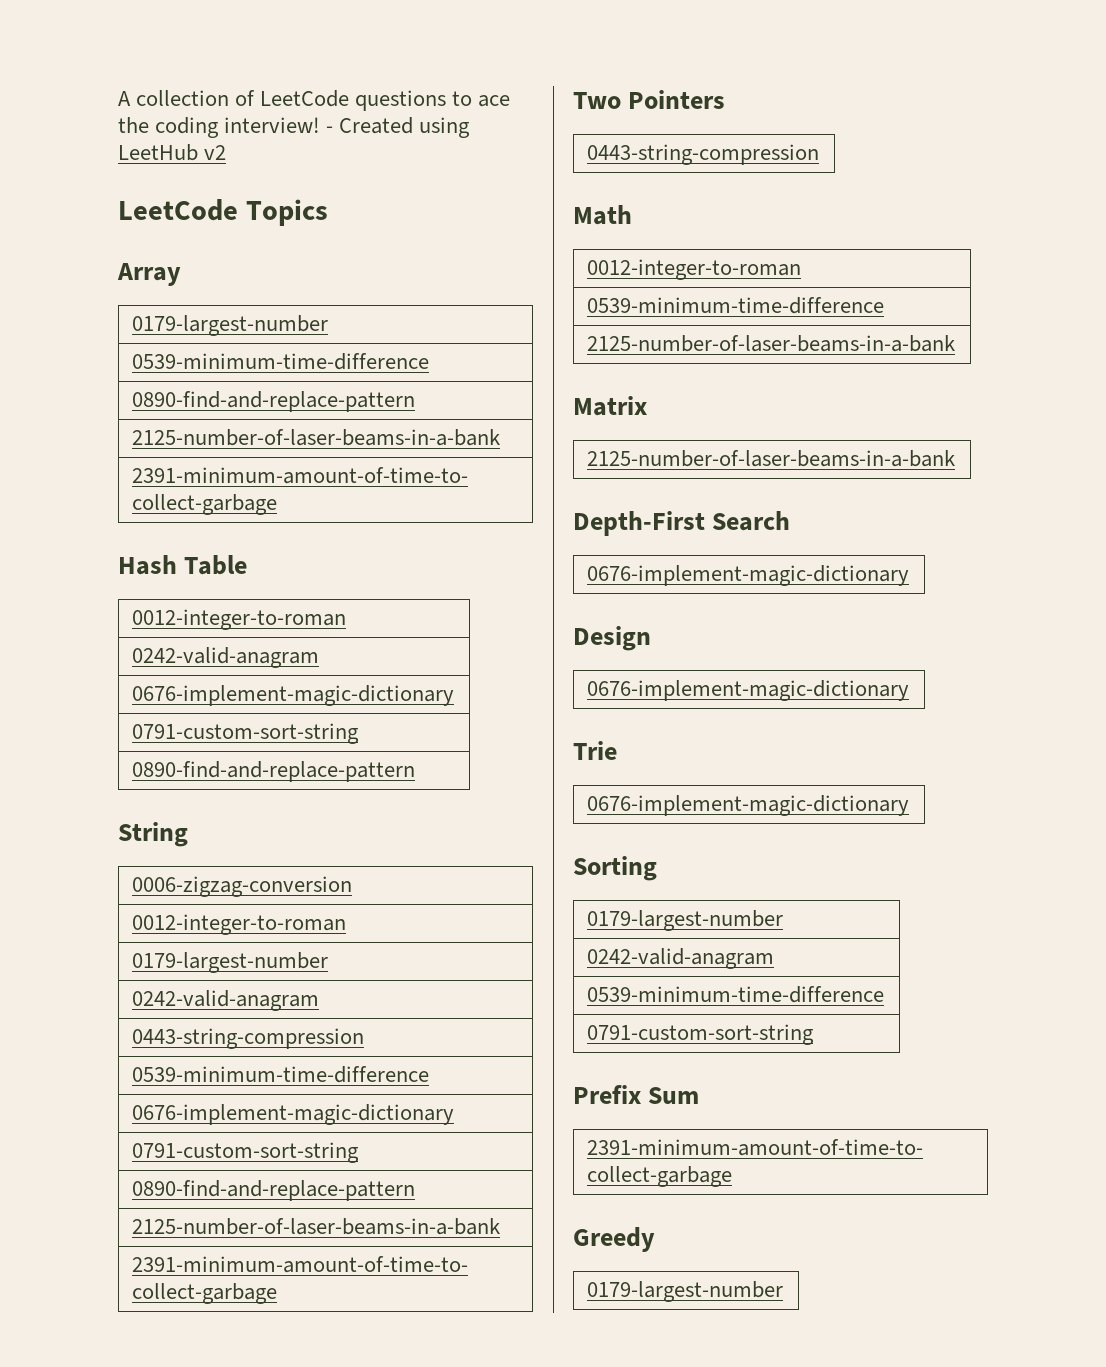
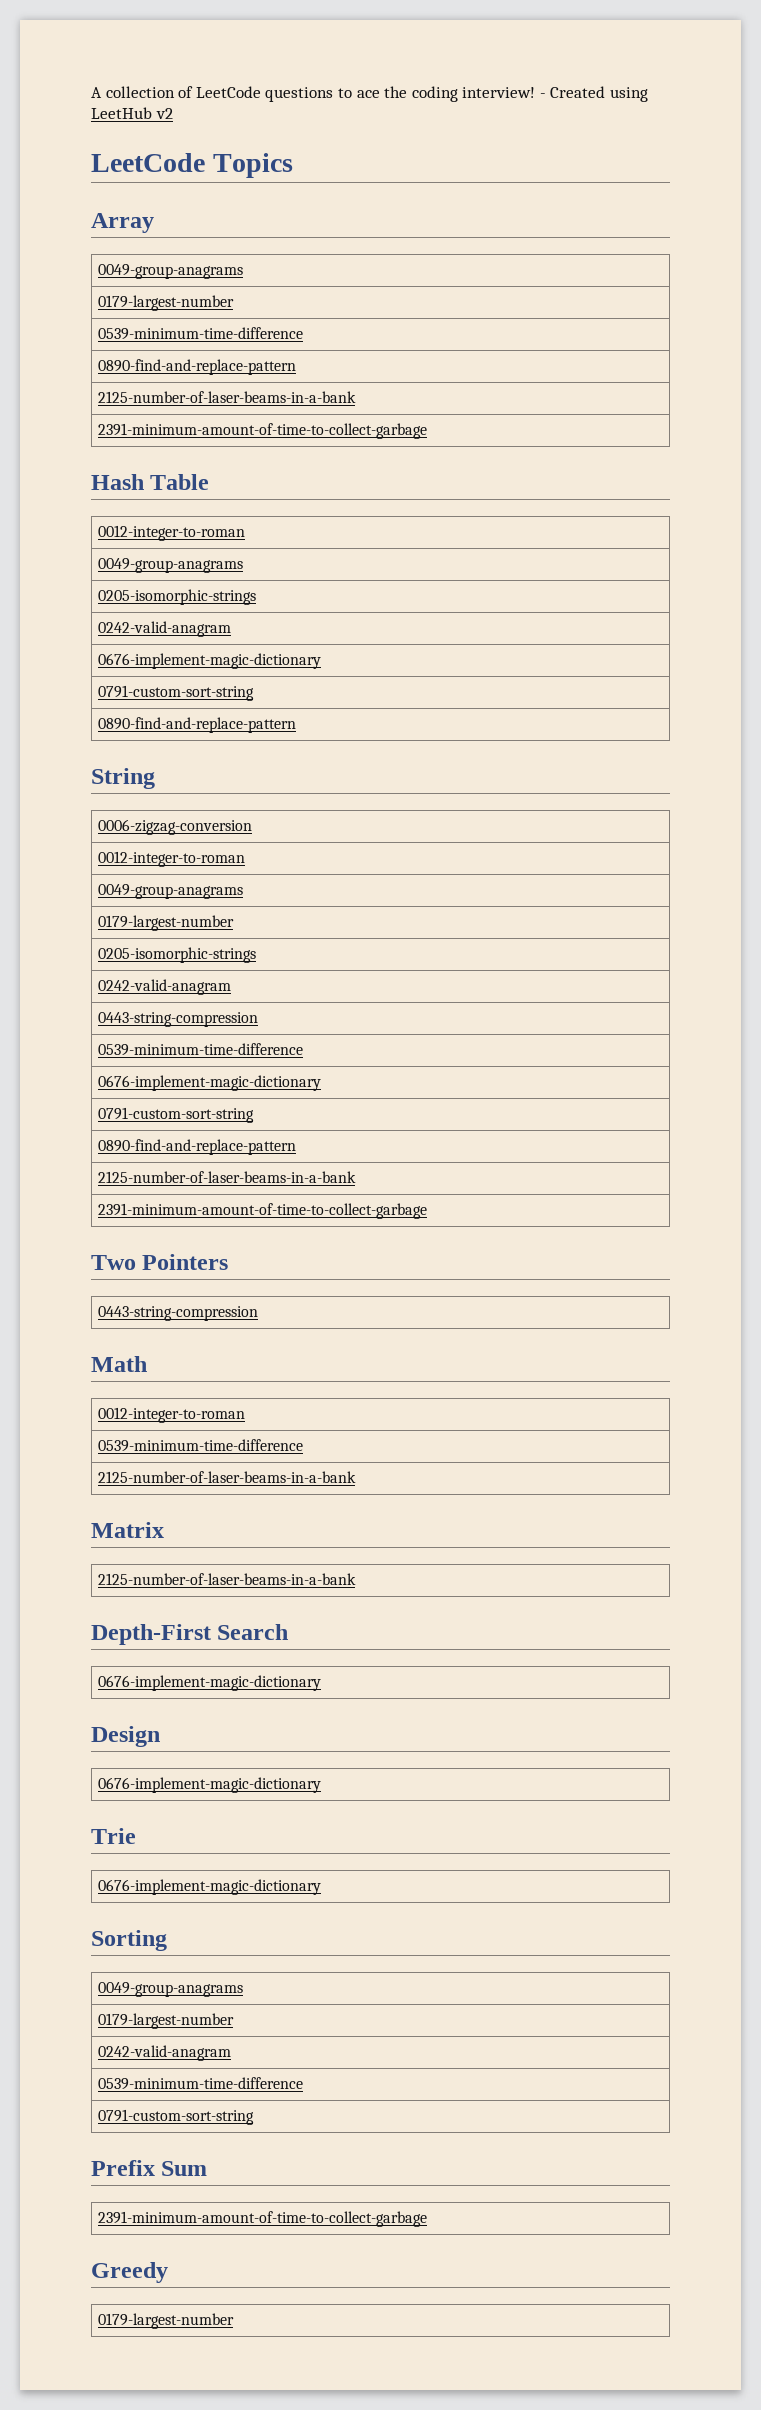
  Array
+ 0049-group-anagrams
  Hash Table
  0012-integer-to-roman
+ 0049-group-anagrams
+ 0205-isomorphic-strings
  0006-zigzag-conversion
  0012-integer-to-roman
+ 0049-group-anagrams
  0179-largest-number
+ 0205-isomorphic-strings
  Sorting
+ 0049-group-anagrams

